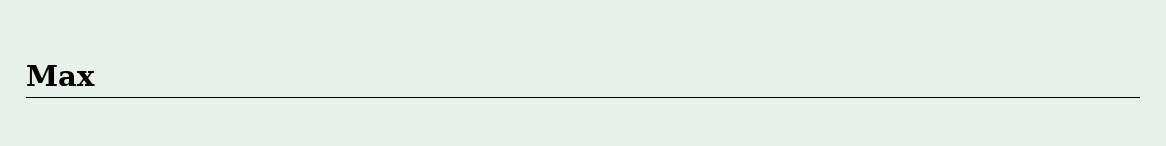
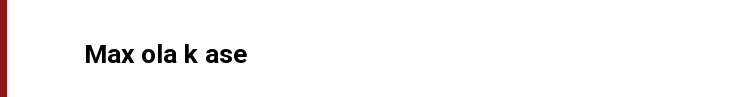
- Max
+ Max ola k ase

